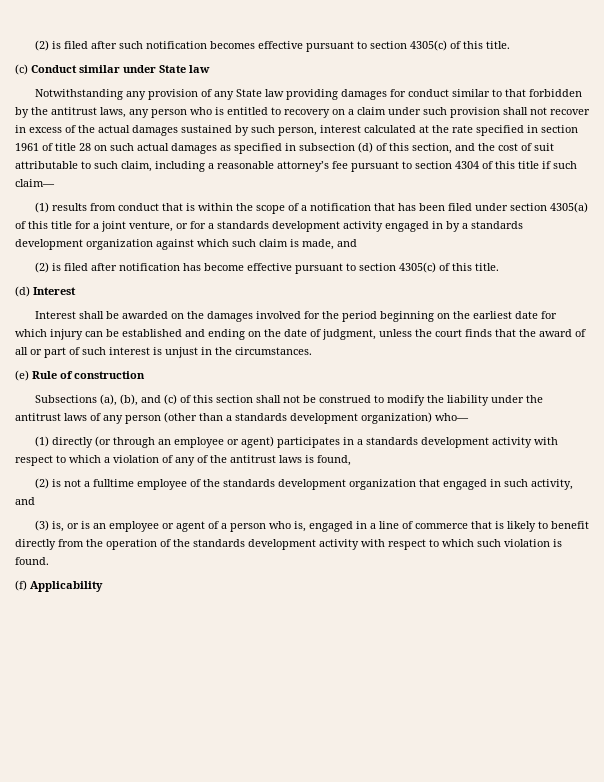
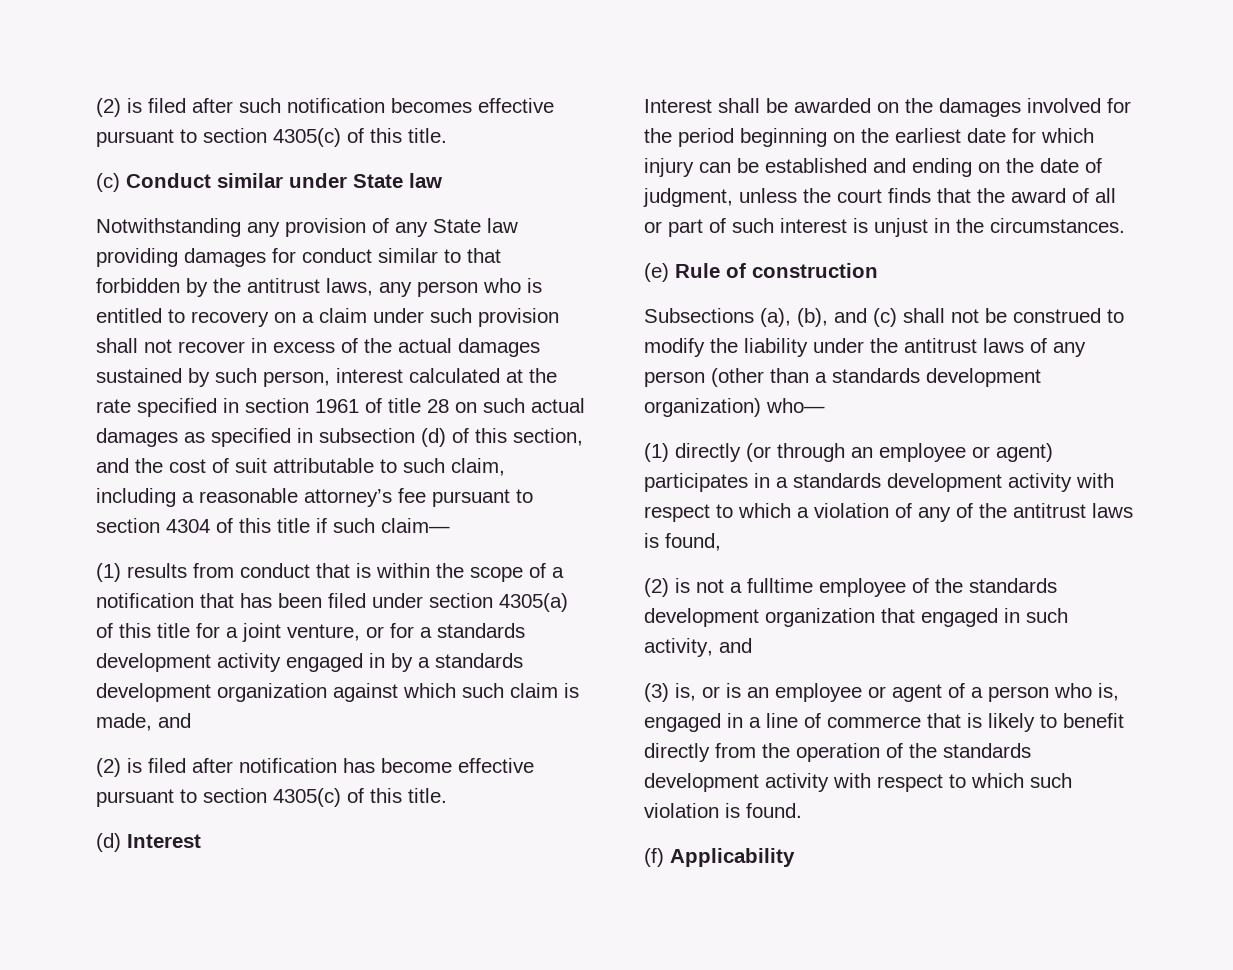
- Subsections (a), (b), and (c) of this section shall not be construed to modify the liability under the antitrust laws of any person (other than a standards development organization) who—
+ Subsections (a), (b), and (c) shall not be construed to modify the liability under the antitrust laws of any person (other than a standards development organization) who—

